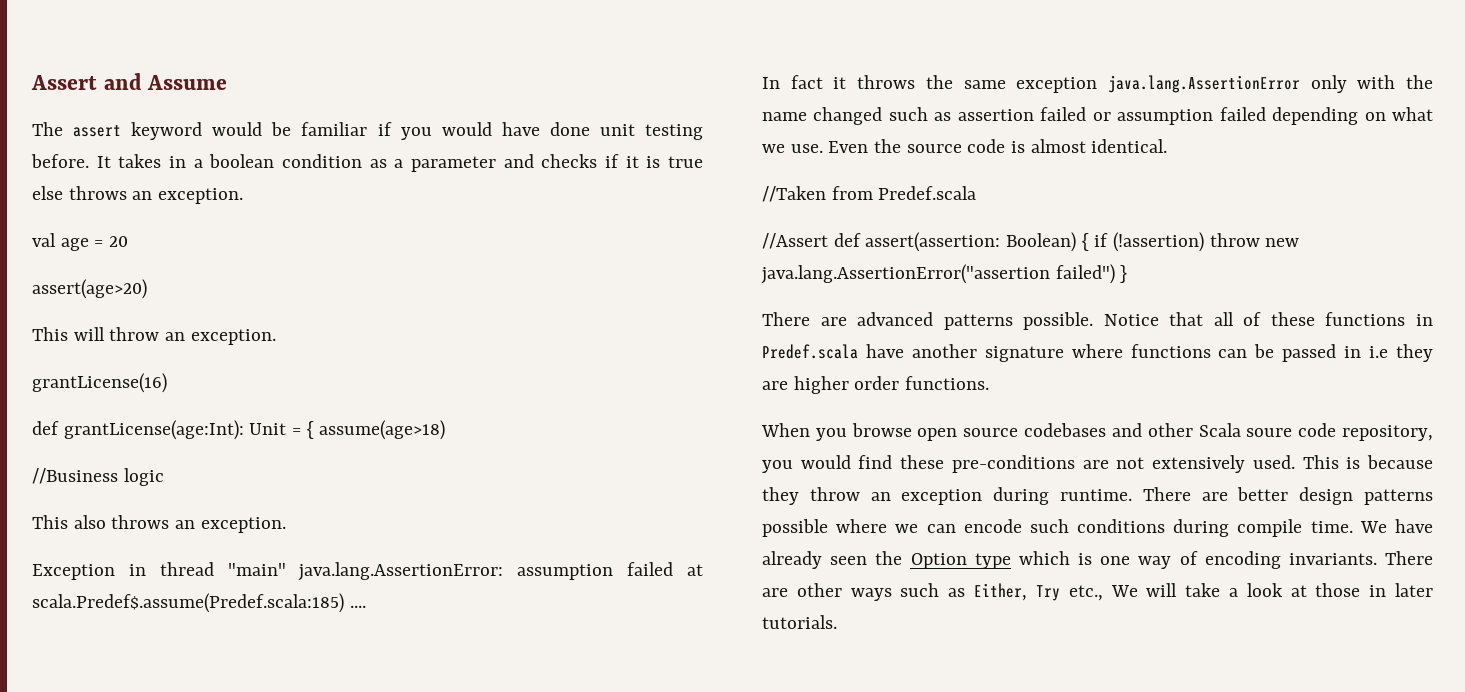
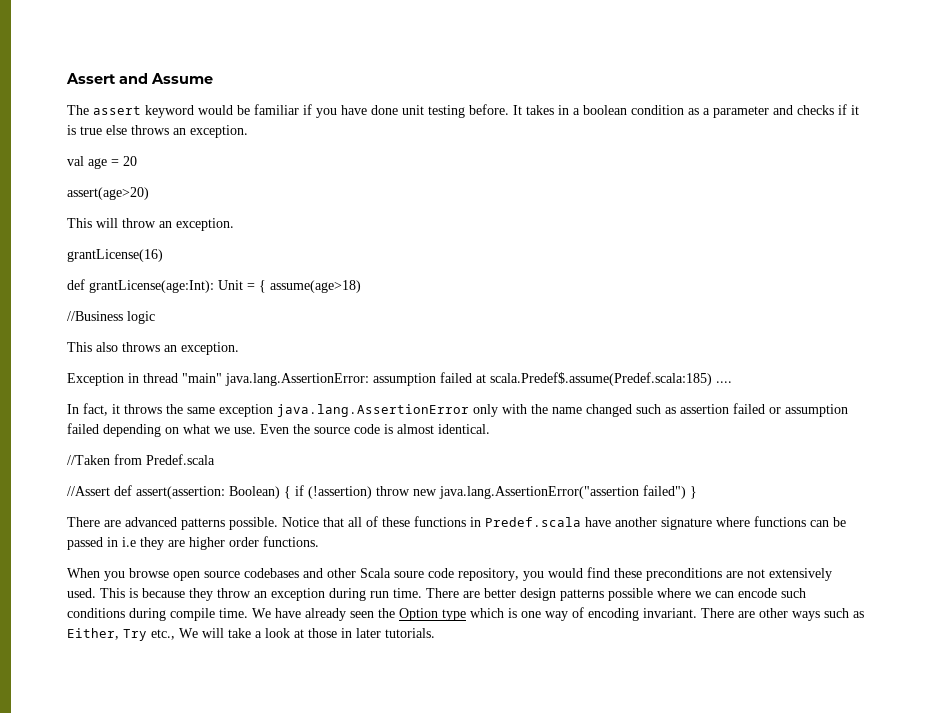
- The assert keyword would be familiar if you would have done unit testing before.
+ The assert keyword would be familiar if you have done unit testing before.
- In fact it throws the same exception java.lang.AssertionError only with the name changed such as assertion failed or assumption failed depending on what we use.
+ In fact, it throws the same exception java.lang.AssertionError only with the name changed such as assertion failed or assumption failed depending on what we use.
- When you browse open source codebases and other Scala soure code repository, you would find these pre-conditions are not extensively used.
+ When you browse open source codebases and other Scala soure code repository, you would find these preconditions are not extensively used.
- This is because they throw an exception during runtime.
+ This is because they throw an exception during run time.
- We have already seen the Option type which is one way of encoding invariants.
+ We have already seen the Option type which is one way of encoding invariant.

